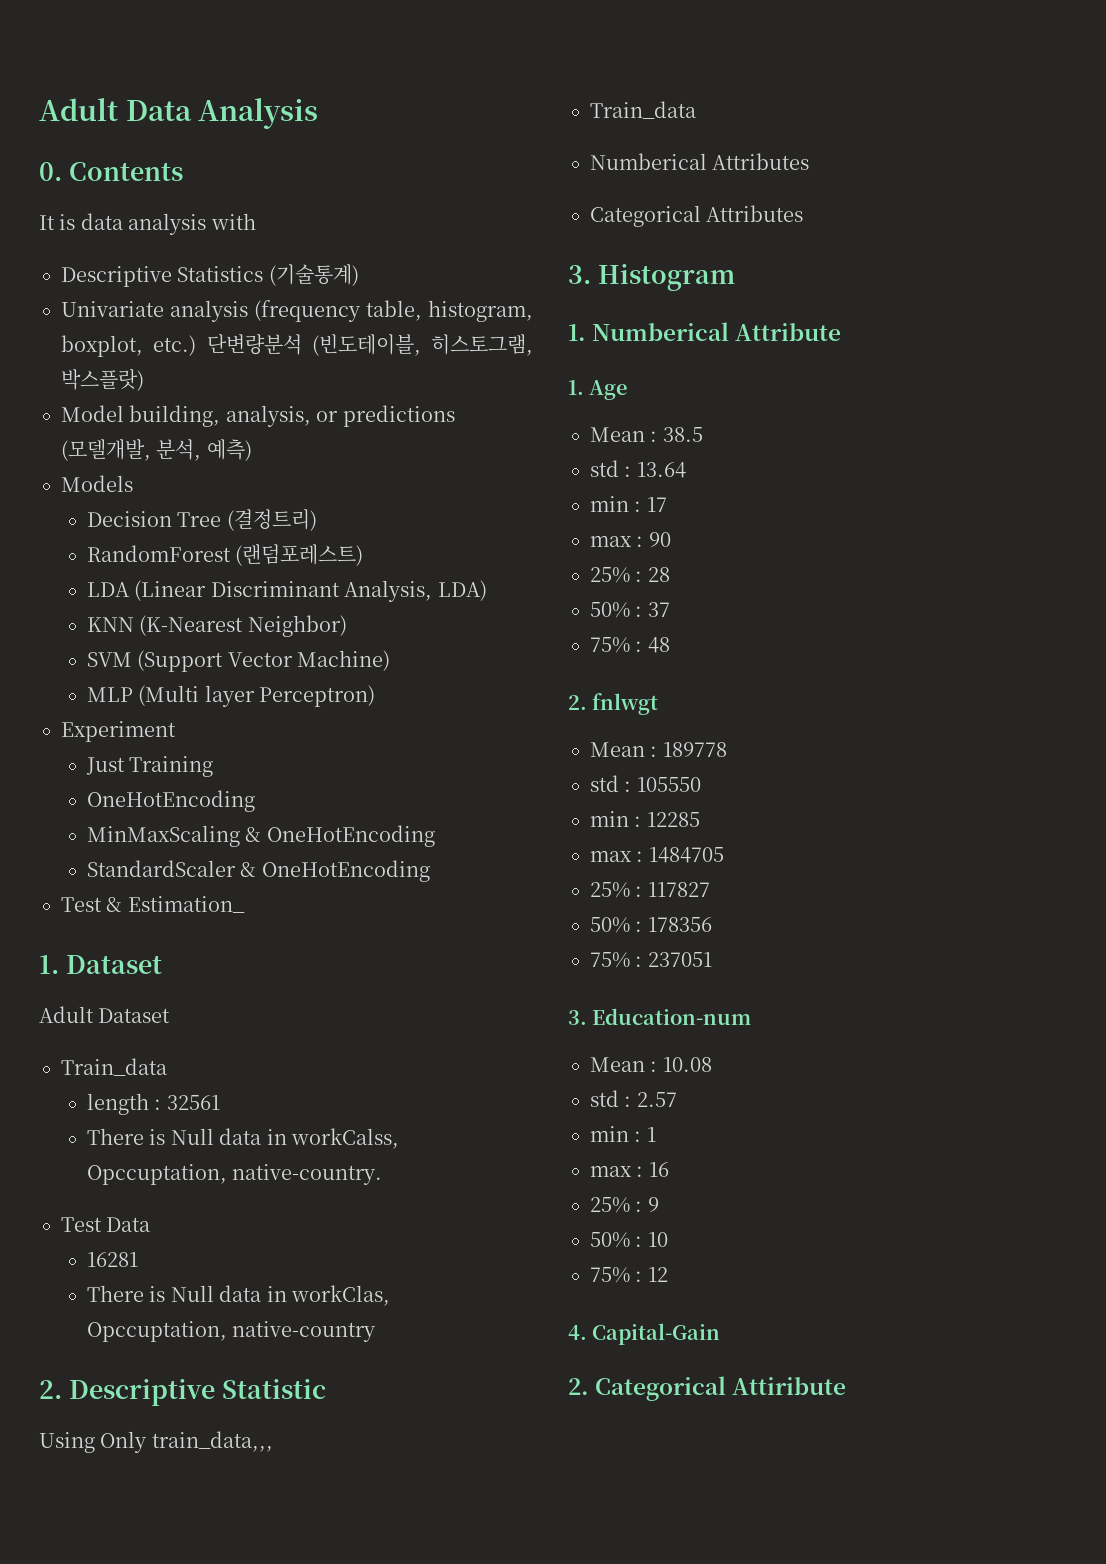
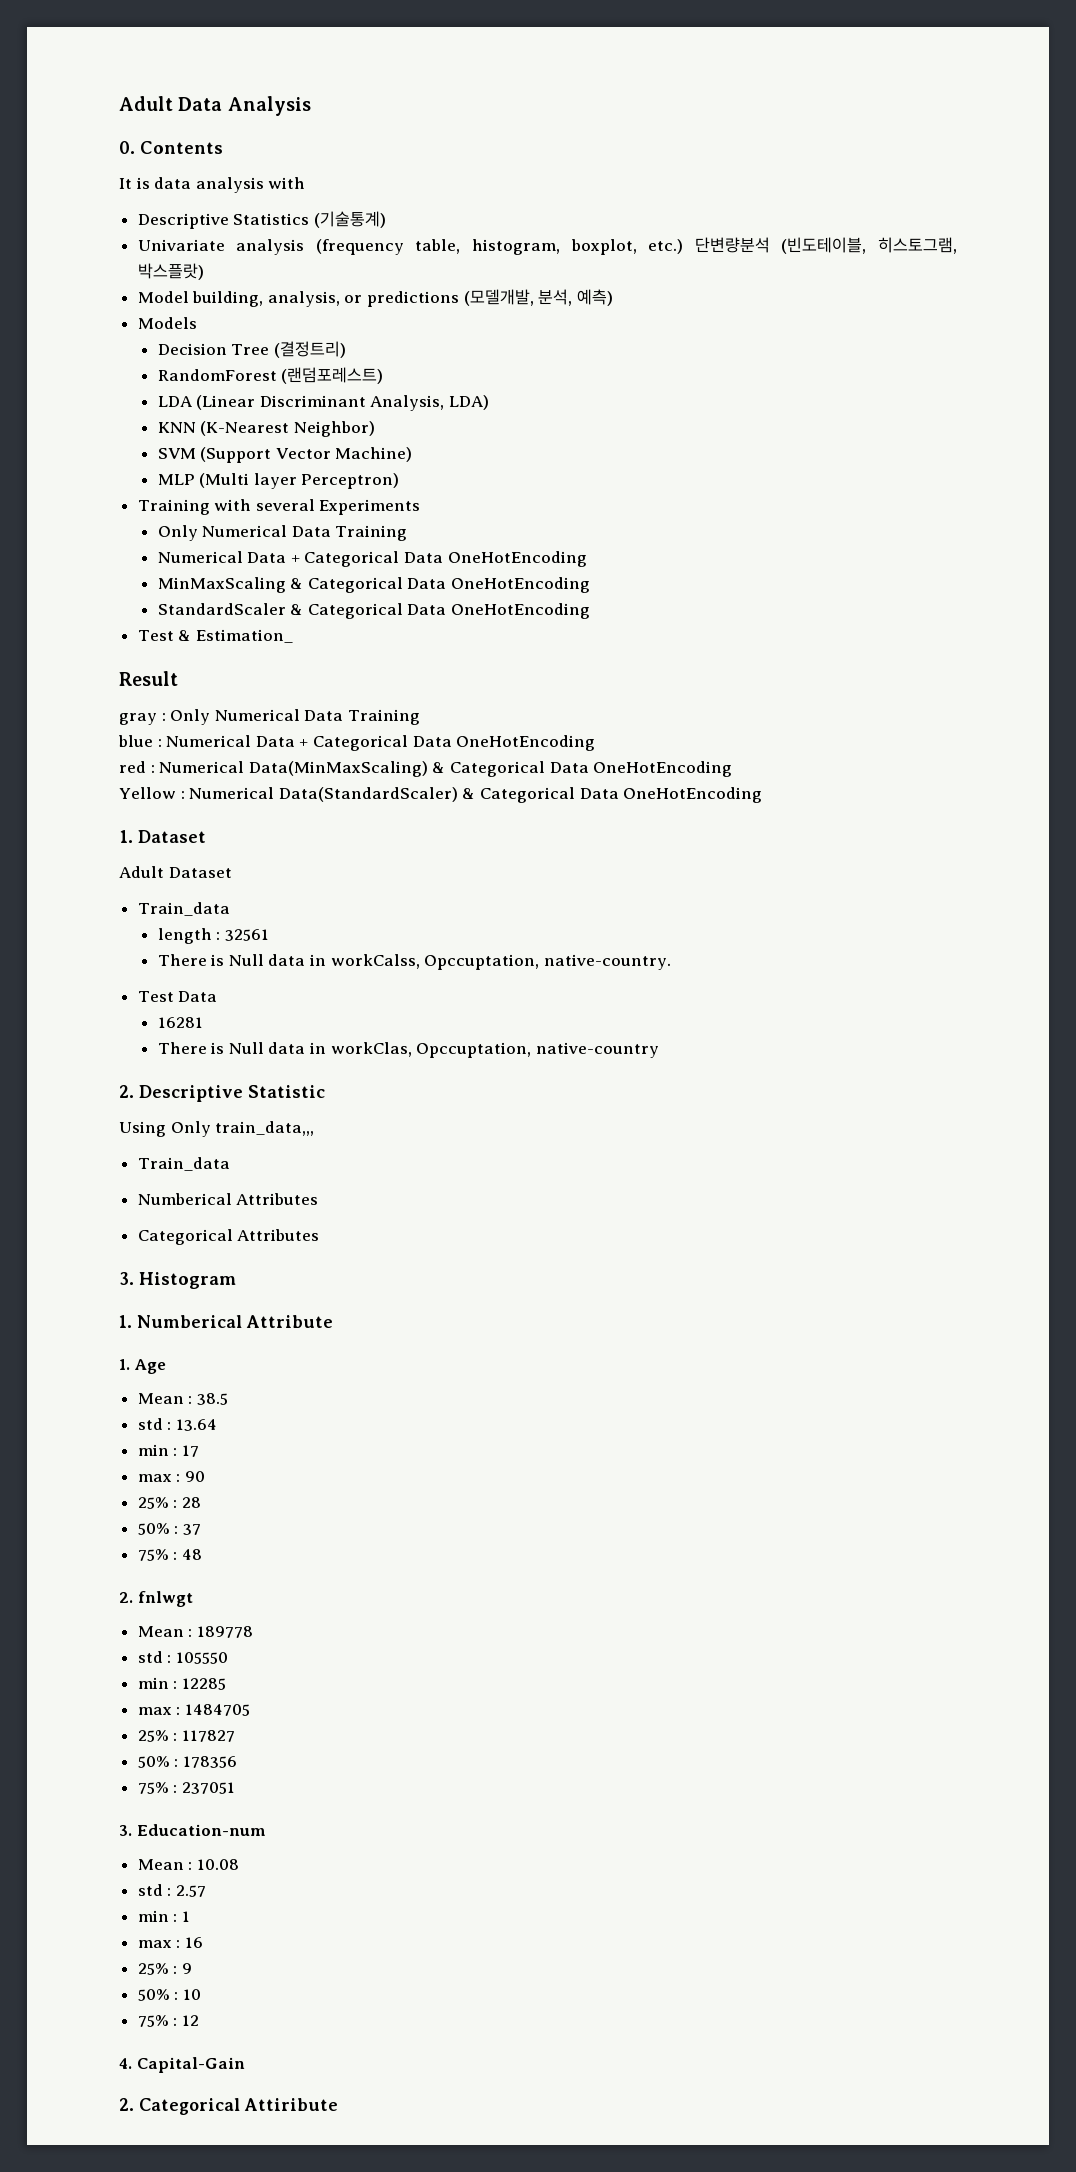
- Experiment
- Just Training
- OneHotEncoding
+ Training with several Experiments
+ Only Numerical Data Training
+ Numerical Data + Categorical Data OneHotEncoding
- MinMaxScaling & OneHotEncoding
+ MinMaxScaling & Categorical Data OneHotEncoding
- StandardScaler & OneHotEncoding
+ StandardScaler & Categorical Data OneHotEncoding
+ Result
+ gray : Only Numerical Data Training
+ blue : Numerical Data + Categorical Data OneHotEncoding
+ red : Numerical Data(MinMaxScaling) & Categorical Data OneHotEncoding
+ Yellow : Numerical Data(StandardScaler) & Categorical Data OneHotEncoding

